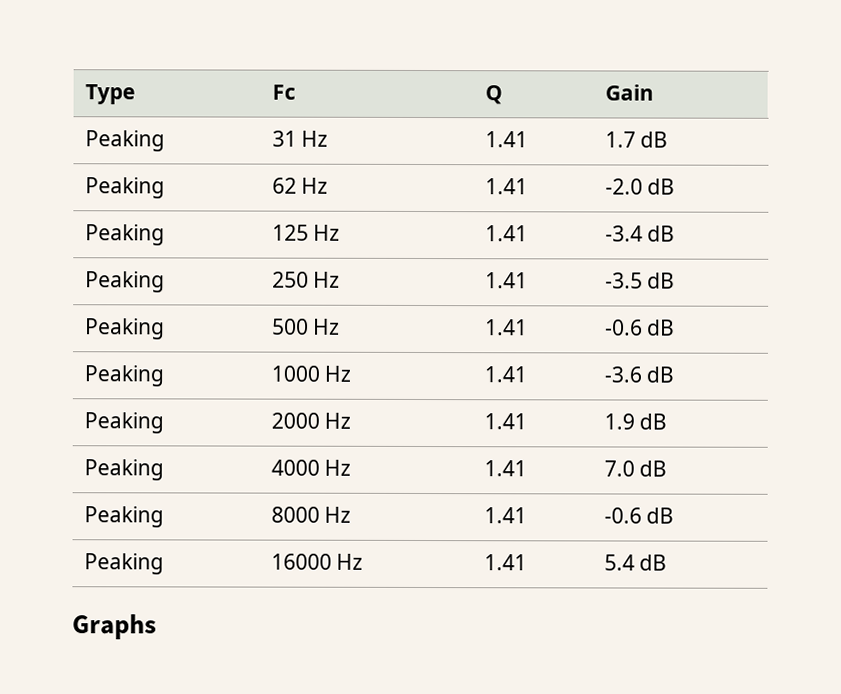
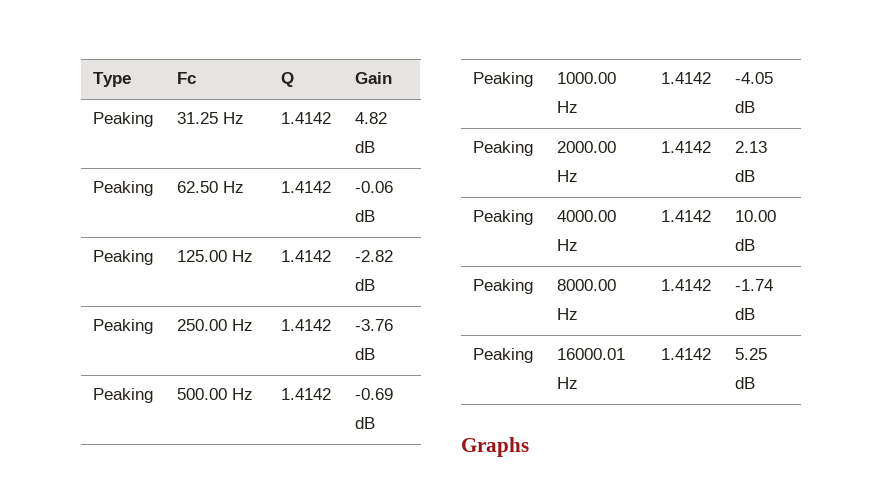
- Peaking | 31 Hz | 1.41 | 1.7 dB
- Peaking | 62 Hz | 1.41 | -2.0 dB
- Peaking | 125 Hz | 1.41 | -3.4 dB
- Peaking | 250 Hz | 1.41 | -3.5 dB
- Peaking | 500 Hz | 1.41 | -0.6 dB
- Peaking | 1000 Hz | 1.41 | -3.6 dB
- Peaking | 2000 Hz | 1.41 | 1.9 dB
- Peaking | 4000 Hz | 1.41 | 7.0 dB
- Peaking | 8000 Hz | 1.41 | -0.6 dB
- Peaking | 16000 Hz | 1.41 | 5.4 dB
+ Peaking | 31.25 Hz | 1.4142 | 4.82 dB
+ Peaking | 62.50 Hz | 1.4142 | -0.06 dB
+ Peaking | 125.00 Hz | 1.4142 | -2.82 dB
+ Peaking | 250.00 Hz | 1.4142 | -3.76 dB
+ Peaking | 500.00 Hz | 1.4142 | -0.69 dB
+ Peaking | 1000.00 Hz | 1.4142 | -4.05 dB
+ Peaking | 2000.00 Hz | 1.4142 | 2.13 dB
+ Peaking | 4000.00 Hz | 1.4142 | 10.00 dB
+ Peaking | 8000.00 Hz | 1.4142 | -1.74 dB
+ Peaking | 16000.01 Hz | 1.4142 | 5.25 dB

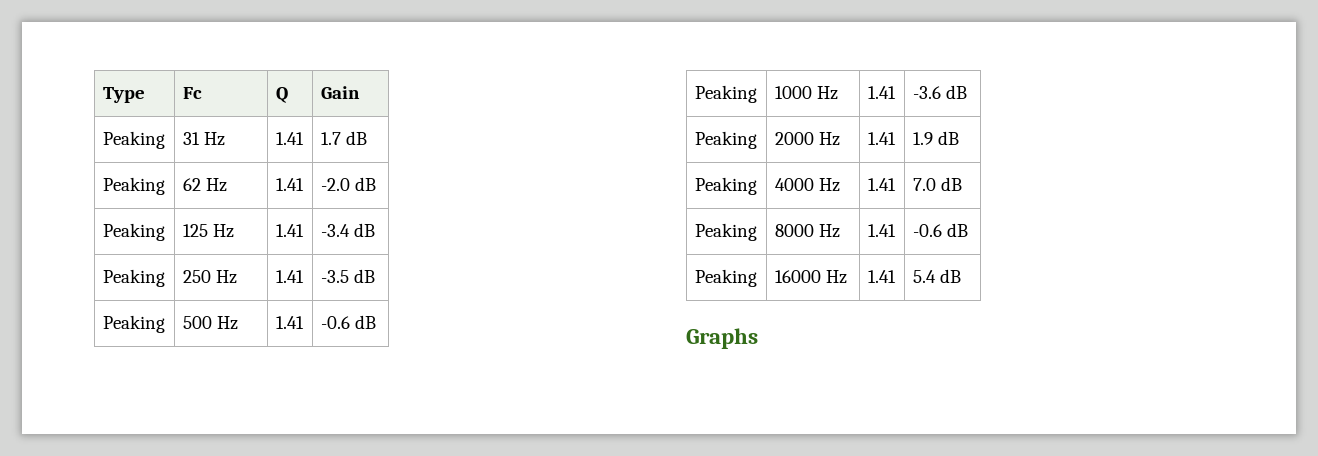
- Peaking | 31.25 Hz | 1.4142 | 4.82 dB
- Peaking | 62.50 Hz | 1.4142 | -0.06 dB
- Peaking | 125.00 Hz | 1.4142 | -2.82 dB
- Peaking | 250.00 Hz | 1.4142 | -3.76 dB
- Peaking | 500.00 Hz | 1.4142 | -0.69 dB
- Peaking | 1000.00 Hz | 1.4142 | -4.05 dB
- Peaking | 2000.00 Hz | 1.4142 | 2.13 dB
- Peaking | 4000.00 Hz | 1.4142 | 10.00 dB
- Peaking | 8000.00 Hz | 1.4142 | -1.74 dB
- Peaking | 16000.01 Hz | 1.4142 | 5.25 dB
+ Peaking | 31 Hz | 1.41 | 1.7 dB
+ Peaking | 62 Hz | 1.41 | -2.0 dB
+ Peaking | 125 Hz | 1.41 | -3.4 dB
+ Peaking | 250 Hz | 1.41 | -3.5 dB
+ Peaking | 500 Hz | 1.41 | -0.6 dB
+ Peaking | 1000 Hz | 1.41 | -3.6 dB
+ Peaking | 2000 Hz | 1.41 | 1.9 dB
+ Peaking | 4000 Hz | 1.41 | 7.0 dB
+ Peaking | 8000 Hz | 1.41 | -0.6 dB
+ Peaking | 16000 Hz | 1.41 | 5.4 dB

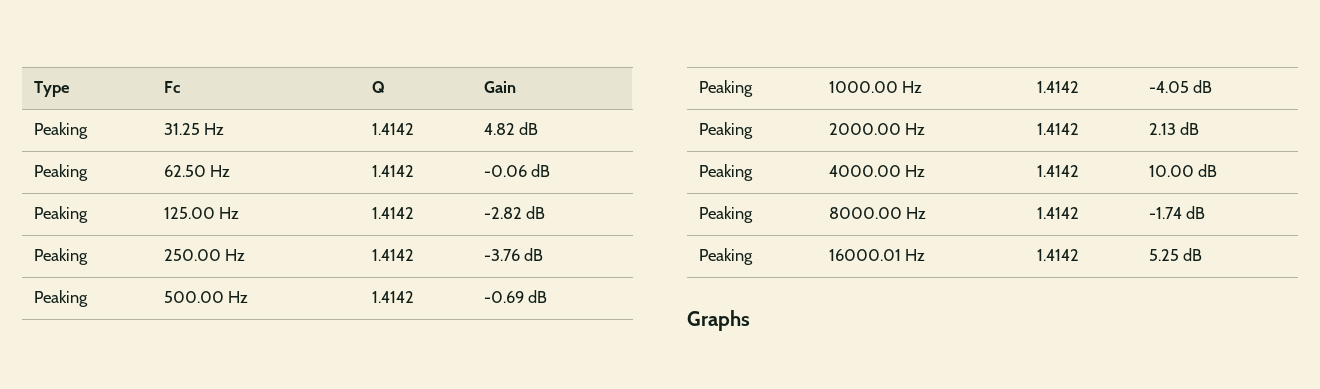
- Peaking | 31 Hz | 1.41 | 1.7 dB
- Peaking | 62 Hz | 1.41 | -2.0 dB
- Peaking | 125 Hz | 1.41 | -3.4 dB
- Peaking | 250 Hz | 1.41 | -3.5 dB
- Peaking | 500 Hz | 1.41 | -0.6 dB
- Peaking | 1000 Hz | 1.41 | -3.6 dB
- Peaking | 2000 Hz | 1.41 | 1.9 dB
- Peaking | 4000 Hz | 1.41 | 7.0 dB
- Peaking | 8000 Hz | 1.41 | -0.6 dB
- Peaking | 16000 Hz | 1.41 | 5.4 dB
+ Peaking | 31.25 Hz | 1.4142 | 4.82 dB
+ Peaking | 62.50 Hz | 1.4142 | -0.06 dB
+ Peaking | 125.00 Hz | 1.4142 | -2.82 dB
+ Peaking | 250.00 Hz | 1.4142 | -3.76 dB
+ Peaking | 500.00 Hz | 1.4142 | -0.69 dB
+ Peaking | 1000.00 Hz | 1.4142 | -4.05 dB
+ Peaking | 2000.00 Hz | 1.4142 | 2.13 dB
+ Peaking | 4000.00 Hz | 1.4142 | 10.00 dB
+ Peaking | 8000.00 Hz | 1.4142 | -1.74 dB
+ Peaking | 16000.01 Hz | 1.4142 | 5.25 dB

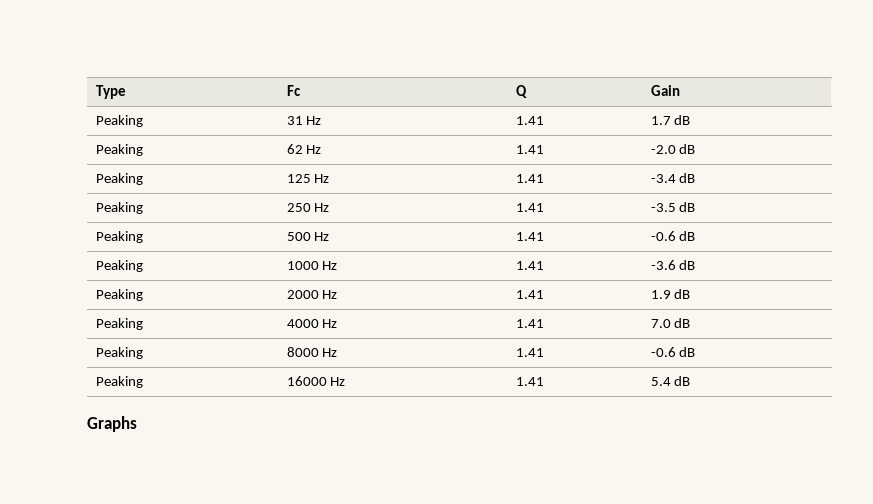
- Peaking | 31.25 Hz | 1.4142 | 4.82 dB
- Peaking | 62.50 Hz | 1.4142 | -0.06 dB
- Peaking | 125.00 Hz | 1.4142 | -2.82 dB
- Peaking | 250.00 Hz | 1.4142 | -3.76 dB
- Peaking | 500.00 Hz | 1.4142 | -0.69 dB
- Peaking | 1000.00 Hz | 1.4142 | -4.05 dB
- Peaking | 2000.00 Hz | 1.4142 | 2.13 dB
- Peaking | 4000.00 Hz | 1.4142 | 10.00 dB
- Peaking | 8000.00 Hz | 1.4142 | -1.74 dB
- Peaking | 16000.01 Hz | 1.4142 | 5.25 dB
+ Peaking | 31 Hz | 1.41 | 1.7 dB
+ Peaking | 62 Hz | 1.41 | -2.0 dB
+ Peaking | 125 Hz | 1.41 | -3.4 dB
+ Peaking | 250 Hz | 1.41 | -3.5 dB
+ Peaking | 500 Hz | 1.41 | -0.6 dB
+ Peaking | 1000 Hz | 1.41 | -3.6 dB
+ Peaking | 2000 Hz | 1.41 | 1.9 dB
+ Peaking | 4000 Hz | 1.41 | 7.0 dB
+ Peaking | 8000 Hz | 1.41 | -0.6 dB
+ Peaking | 16000 Hz | 1.41 | 5.4 dB

